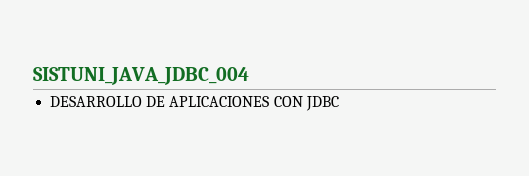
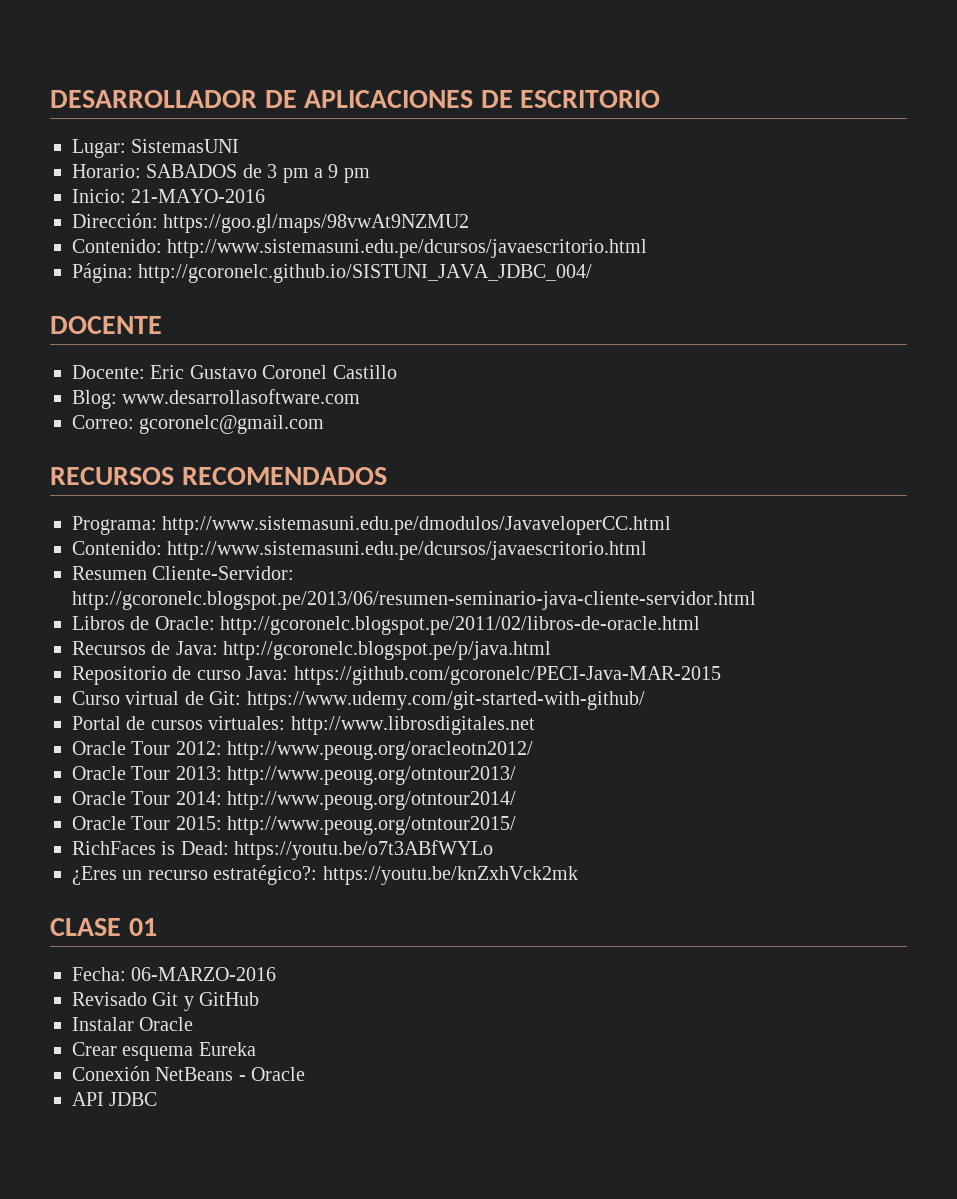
- SISTUNI_JAVA_JDBC_004
- DESARROLLO DE APLICACIONES CON JDBC
+ DESARROLLADOR DE APLICACIONES DE ESCRITORIO
+ Lugar: SistemasUNI
+ Horario: SABADOS de 3 pm a 9 pm
+ Inicio: 21-MAYO-2016
+ Dirección: https://goo.gl/maps/98vwAt9NZMU2
+ Contenido: http://www.sistemasuni.edu.pe/dcursos/javaescritorio.html
+ Página: http://gcoronelc.github.io/SISTUNI_JAVA_JDBC_004/
+ DOCENTE
+ Docente: Eric Gustavo Coronel Castillo
+ Blog: www.desarrollasoftware.com
+ Correo: gcoronelc@gmail.com
+ RECURSOS RECOMENDADOS
+ Programa: http://www.sistemasuni.edu.pe/dmodulos/JavaveloperCC.html
+ Contenido: http://www.sistemasuni.edu.pe/dcursos/javaescritorio.html
+ Resumen Cliente-Servidor: http://gcoronelc.blogspot.pe/2013/06/resumen-seminario-java-cliente-servidor.html
+ Libros de Oracle: http://gcoronelc.blogspot.pe/2011/02/libros-de-oracle.html
+ Recursos de Java: http://gcoronelc.blogspot.pe/p/java.html
+ Repositorio de curso Java: https://github.com/gcoronelc/PECI-Java-MAR-2015
+ Curso virtual de Git: https://www.udemy.com/git-started-with-github/
+ Portal de cursos virtuales: http://www.librosdigitales.net
+ Oracle Tour 2012: http://www.peoug.org/oracleotn2012/
+ Oracle Tour 2013: http://www.peoug.org/otntour2013/
+ Oracle Tour 2014: http://www.peoug.org/otntour2014/
+ Oracle Tour 2015: http://www.peoug.org/otntour2015/
+ RichFaces is Dead: https://youtu.be/o7t3ABfWYLo
+ ¿Eres un recurso estratégico?: https://youtu.be/knZxhVck2mk
+ CLASE 01
+ Fecha: 06-MARZO-2016
+ Revisado Git y GitHub
+ Instalar Oracle
+ Crear esquema Eureka
+ Conexión NetBeans - Oracle
+ API JDBC

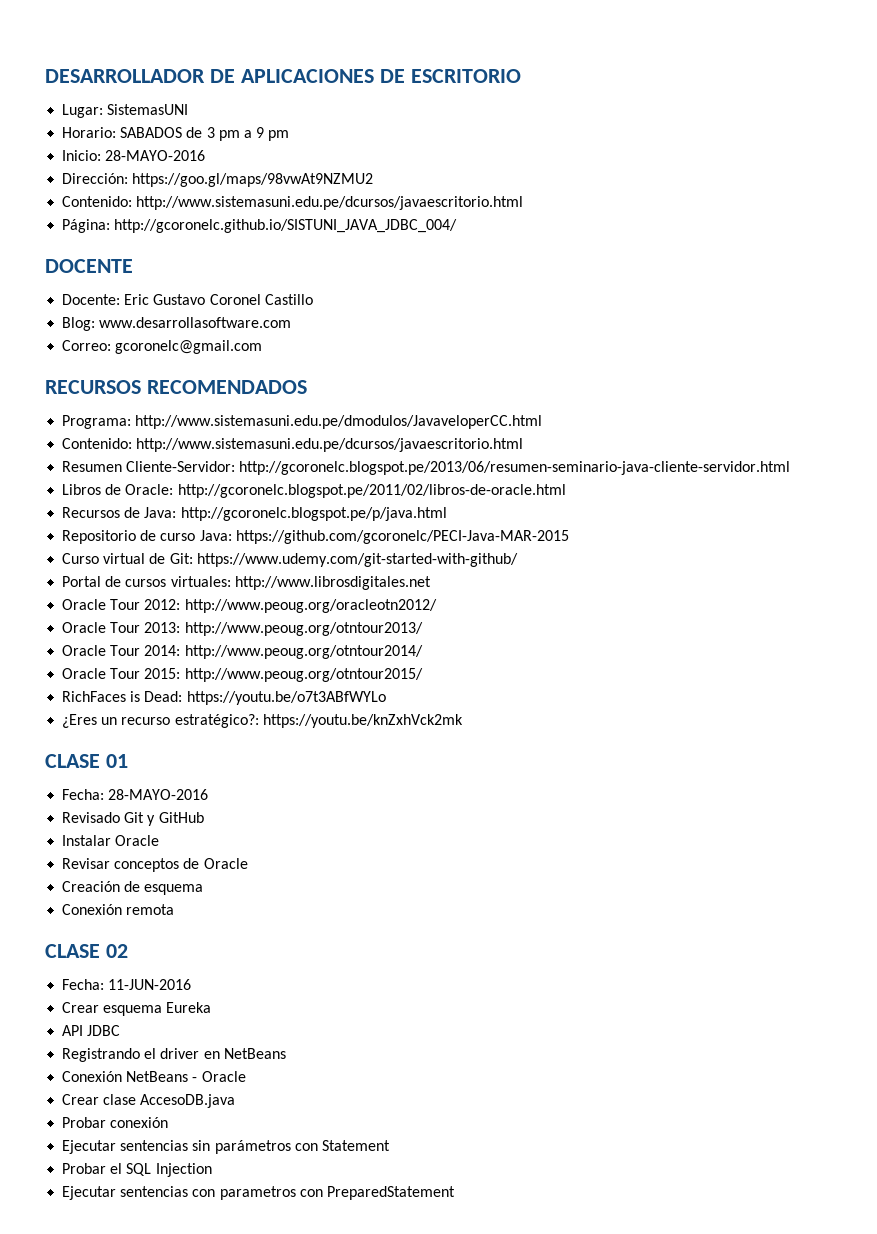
- Inicio: 21-MAYO-2016
+ Inicio: 28-MAYO-2016
- Fecha: 06-MARZO-2016
+ Fecha: 28-MAYO-2016
+ Revisar conceptos de Oracle
+ Creación de esquema
+ Conexión remota
+ CLASE 02
+ Fecha: 11-JUN-2016
  Crear esquema Eureka
+ API JDBC
+ Registrando el driver en NetBeans
  Conexión NetBeans - Oracle
- API JDBC
+ Crear clase AccesoDB.java
+ Probar conexión
+ Ejecutar sentencias sin parámetros con Statement
+ Probar el SQL Injection
+ Ejecutar sentencias con parametros con PreparedStatement

